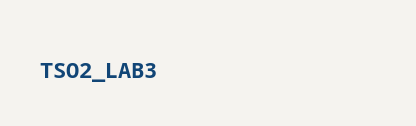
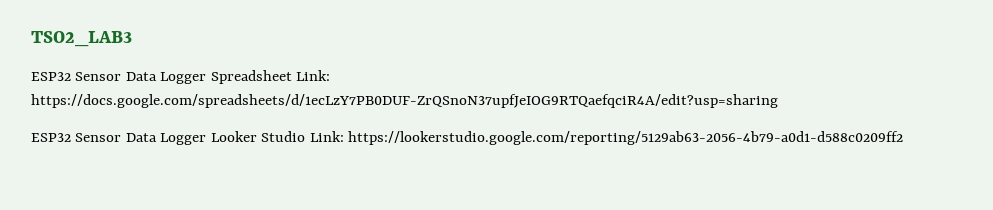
+ ESP32 Sensor Data Logger Spreadsheet Link: https://docs.google.com/spreadsheets/d/1ecLzY7PB0DUF-ZrQSnoN37upfJeIOG9RTQaefqciR4A/edit?usp=sharing
+ ESP32 Sensor Data Logger Looker Studio Link: https://lookerstudio.google.com/reporting/5129ab63-2056-4b79-a0d1-d588c0209ff2

